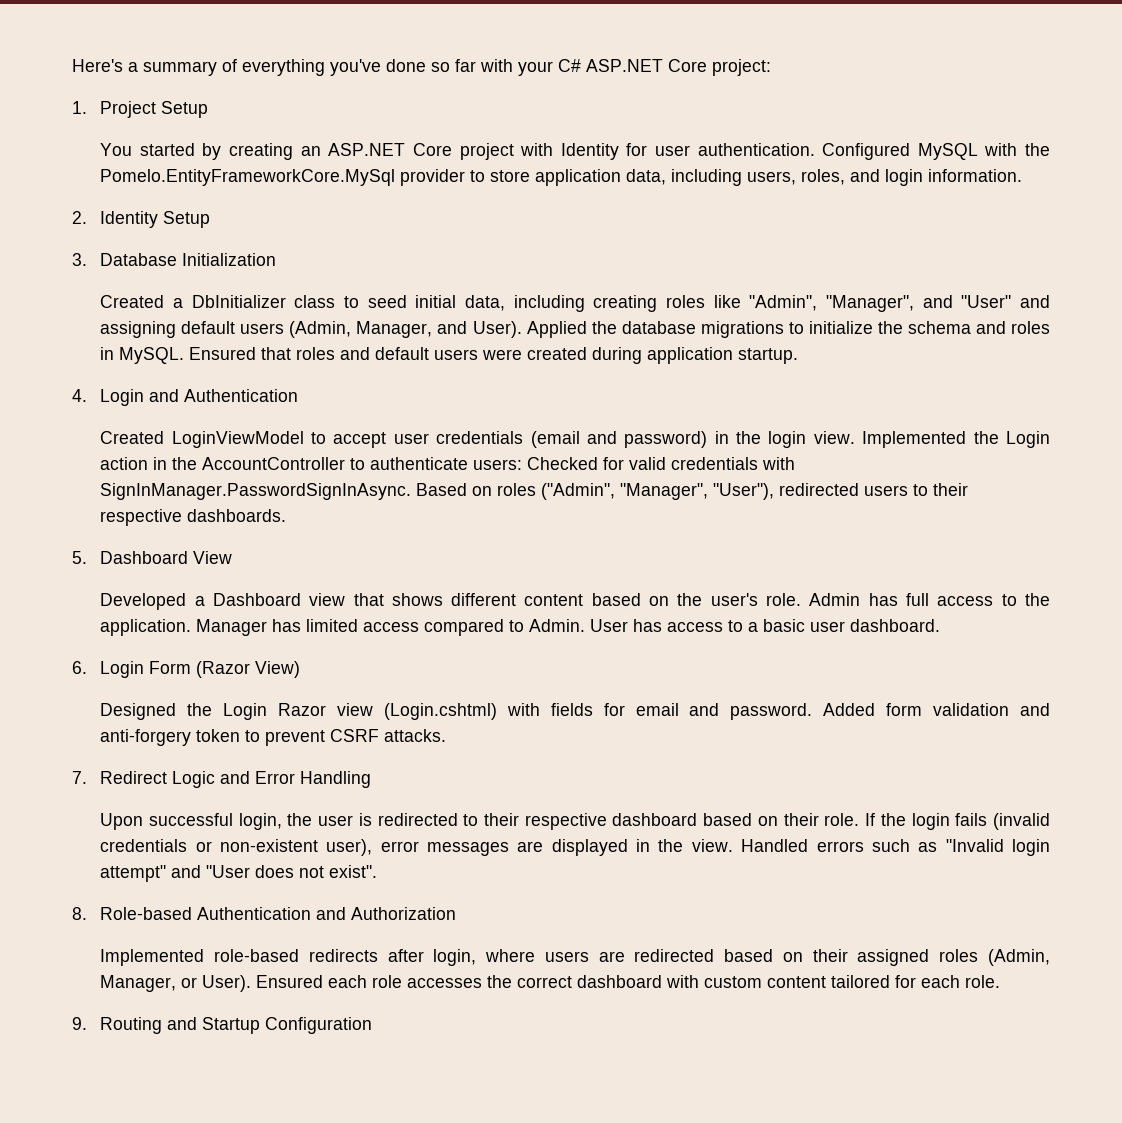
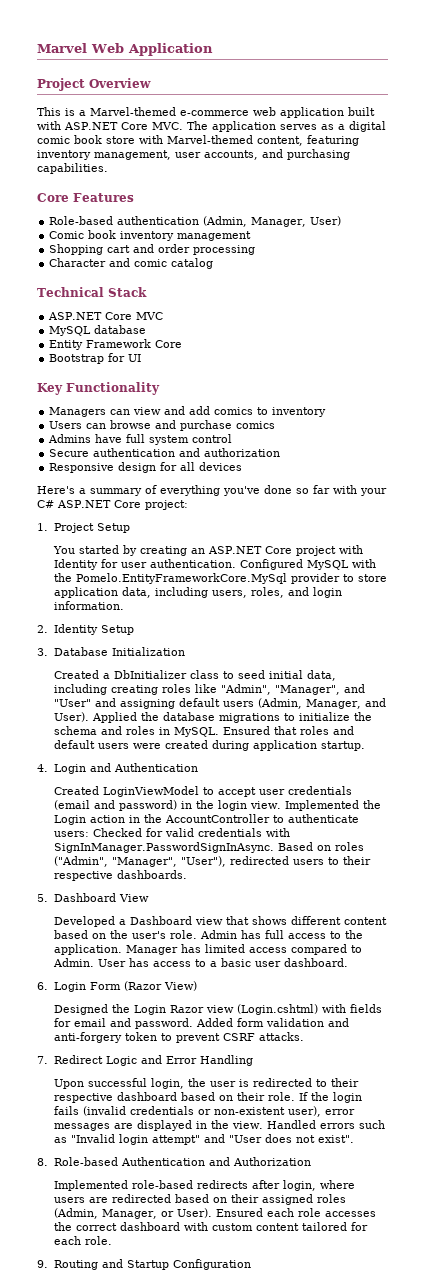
+ Marvel Web Application
+ Project Overview
+ This is a Marvel-themed e-commerce web application built with ASP.NET Core MVC. The application serves as a digital comic book store with Marvel-themed content, featuring inventory management, user accounts, and purchasing capabilities.
+ Core Features
+ Role-based authentication (Admin, Manager, User)
+ Comic book inventory management
+ Shopping cart and order processing
+ Character and comic catalog
+ Technical Stack
+ ASP.NET Core MVC
+ MySQL database
+ Entity Framework Core
+ Bootstrap for UI
+ Key Functionality
+ Managers can view and add comics to inventory
+ Users can browse and purchase comics
+ Admins have full system control
+ Secure authentication and authorization
+ Responsive design for all devices

